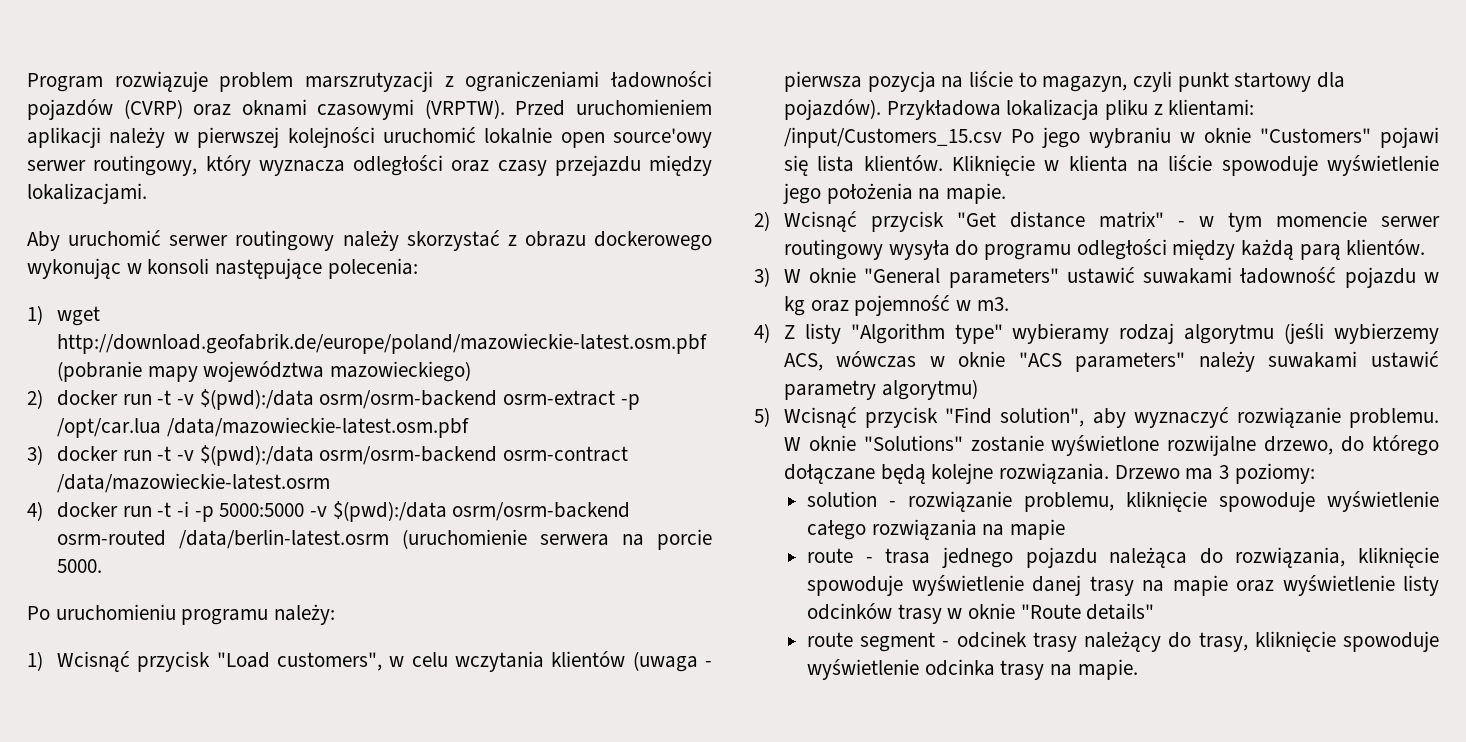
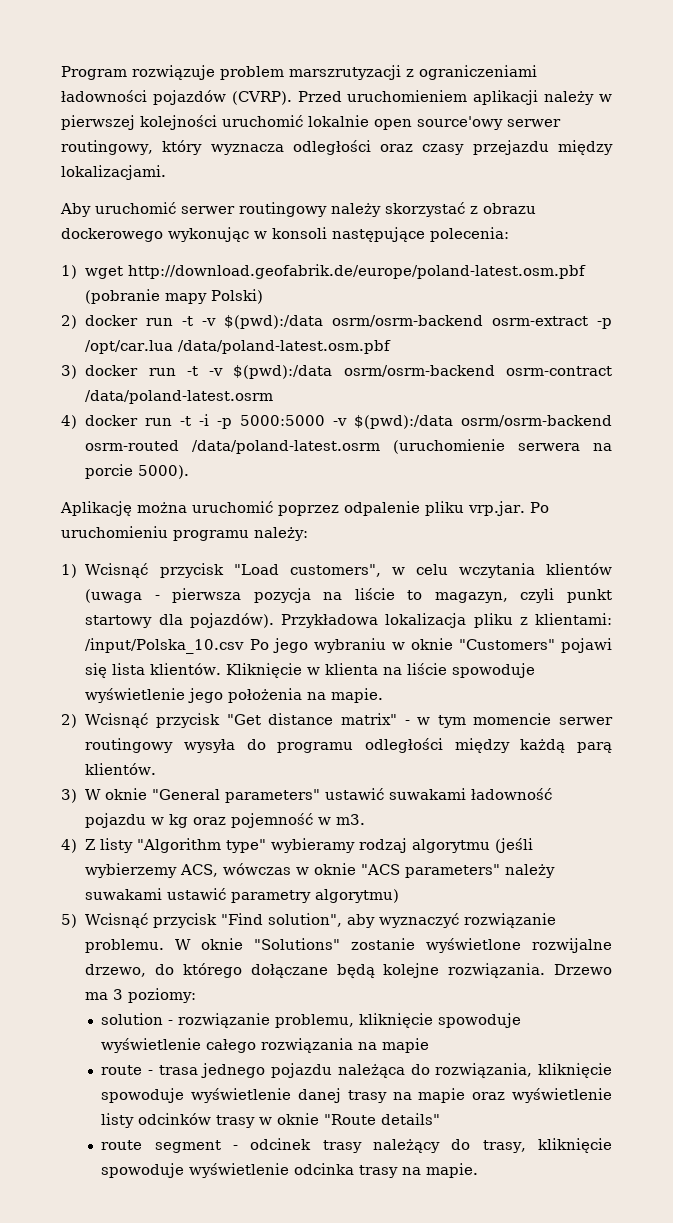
- Program rozwiązuje problem marszrutyzacji z ograniczeniami ładowności pojazdów (CVRP) oraz oknami czasowymi (VRPTW).
+ Program rozwiązuje problem marszrutyzacji z ograniczeniami ładowności pojazdów (CVRP).
- 1) wget http://download.geofabrik.de/europe/poland/mazowieckie-latest.osm.pbf (pobranie mapy województwa mazowieckiego)
+ 1) wget http://download.geofabrik.de/europe/poland-latest.osm.pbf (pobranie mapy Polski)
- 2) docker run -t -v $(pwd):/data osrm/osrm-backend osrm-extract -p /opt/car.lua /data/mazowieckie-latest.osm.pbf
+ 2) docker run -t -v $(pwd):/data osrm/osrm-backend osrm-extract -p /opt/car.lua /data/poland-latest.osm.pbf
- 3) docker run -t -v $(pwd):/data osrm/osrm-backend osrm-contract /data/mazowieckie-latest.osrm
+ 3) docker run -t -v $(pwd):/data osrm/osrm-backend osrm-contract /data/poland-latest.osrm
- 4) docker run -t -i -p 5000:5000 -v $(pwd):/data osrm/osrm-backend osrm-routed /data/berlin-latest.osrm (uruchomienie serwera na porcie 5000.
- Po uruchomieniu programu należy:
+ 4) docker run -t -i -p 5000:5000 -v $(pwd):/data osrm/osrm-backend osrm-routed /data/poland-latest.osrm (uruchomienie serwera na porcie 5000).
+ Aplikację można uruchomić poprzez odpalenie pliku vrp.jar. Po uruchomieniu programu należy:
- Przykładowa lokalizacja pliku z klientami: /input/Customers_15.csv Po jego wybraniu w oknie "Customers" pojawi się lista klientów.
+ Przykładowa lokalizacja pliku z klientami: /input/Polska_10.csv Po jego wybraniu w oknie "Customers" pojawi się lista klientów.

